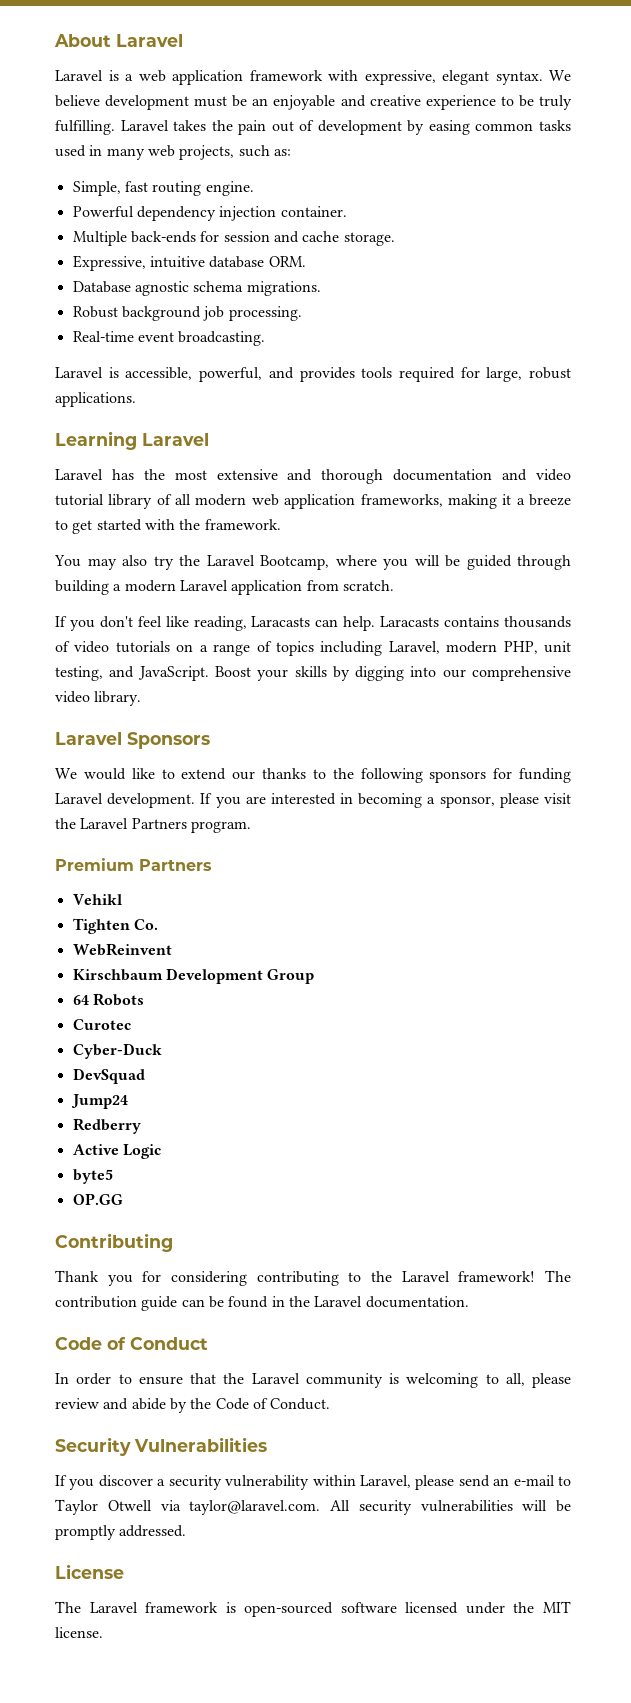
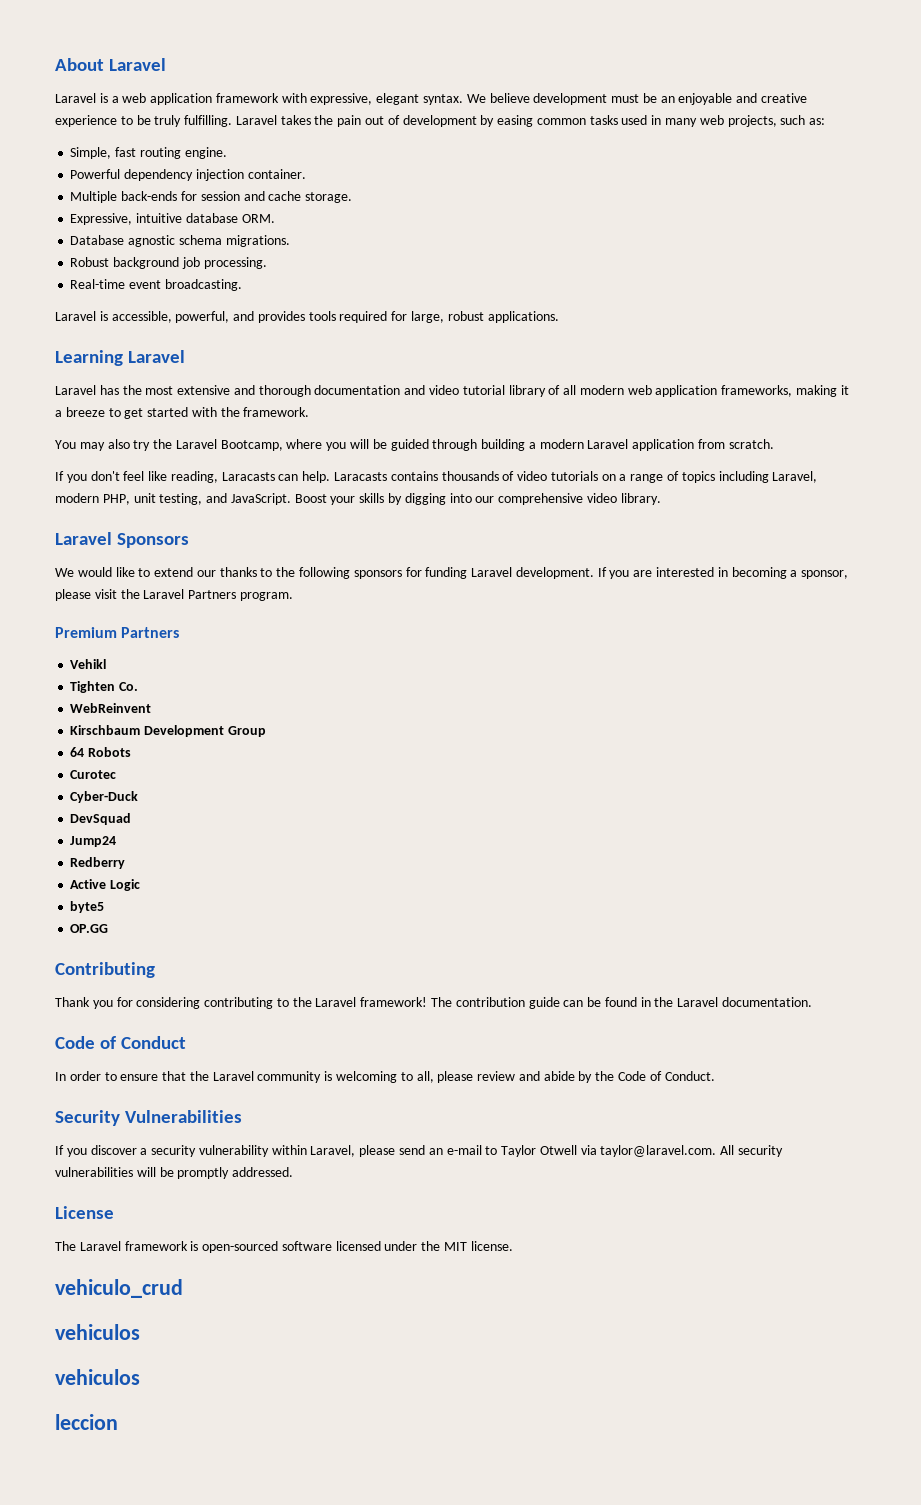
+ vehiculo_crud
+ vehiculos
+ vehiculos
+ leccion

